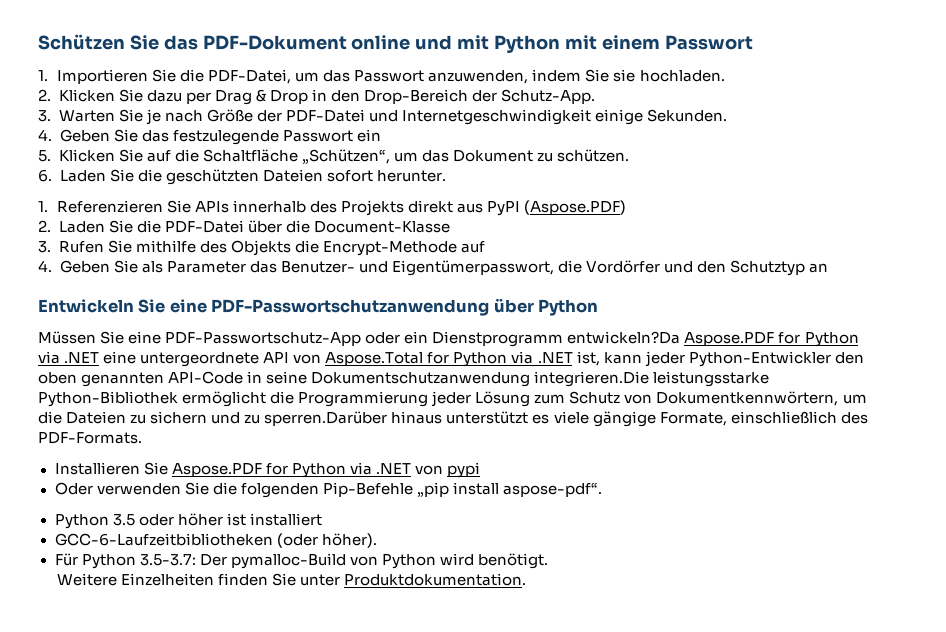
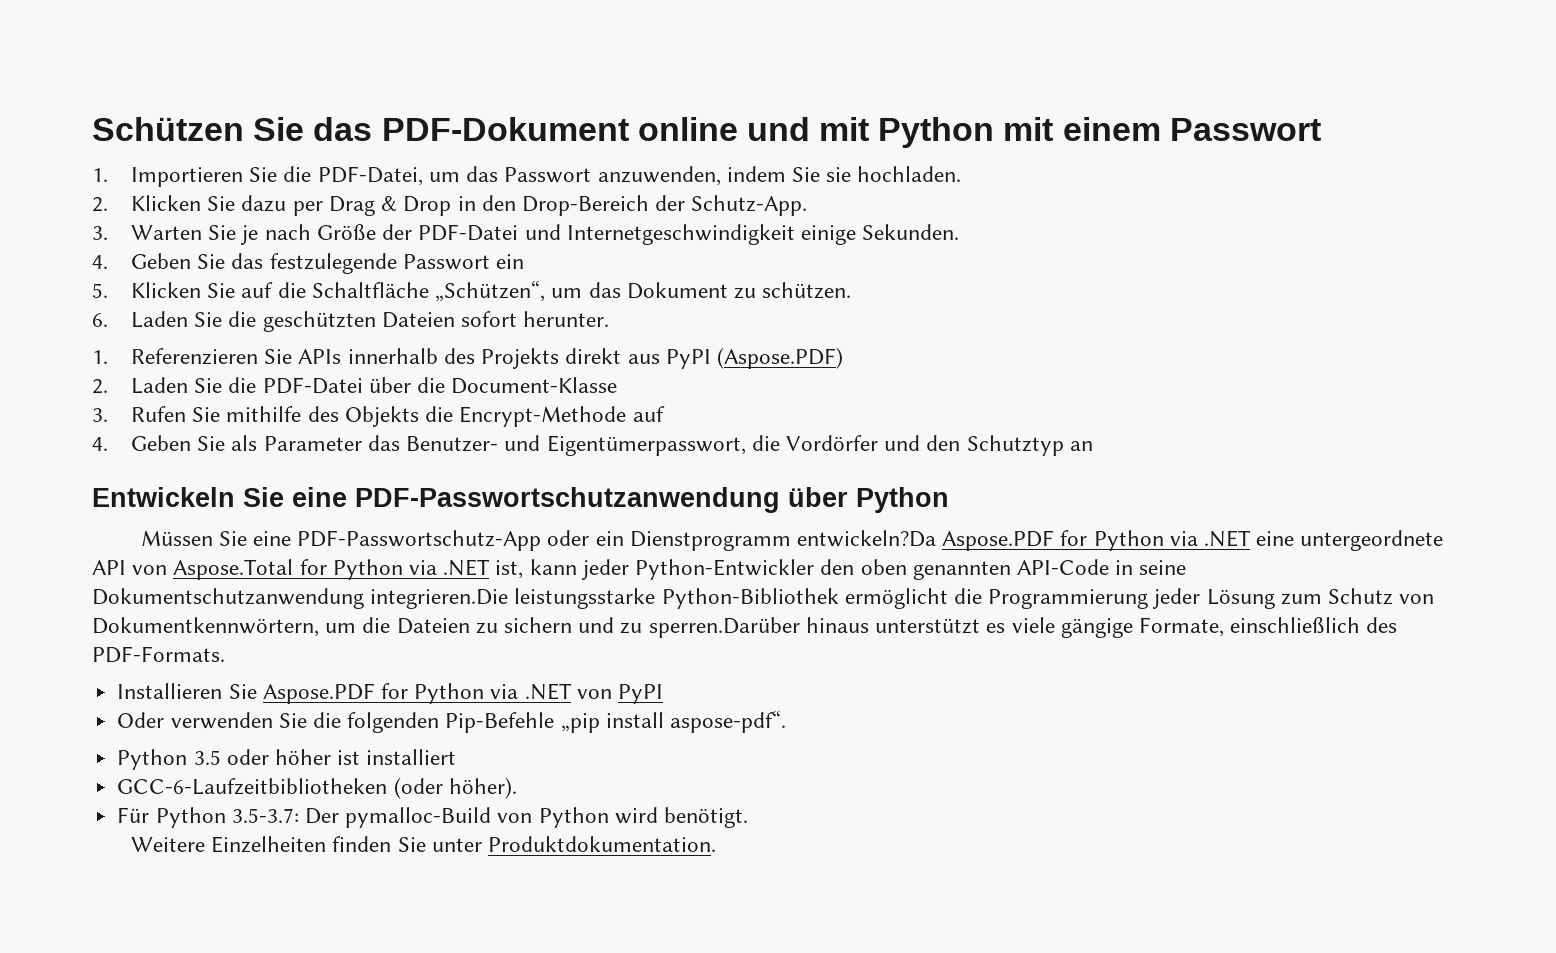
- Installieren Sie Aspose.PDF for Python via .NET von pypi
+ Installieren Sie Aspose.PDF for Python via .NET von PyPI

